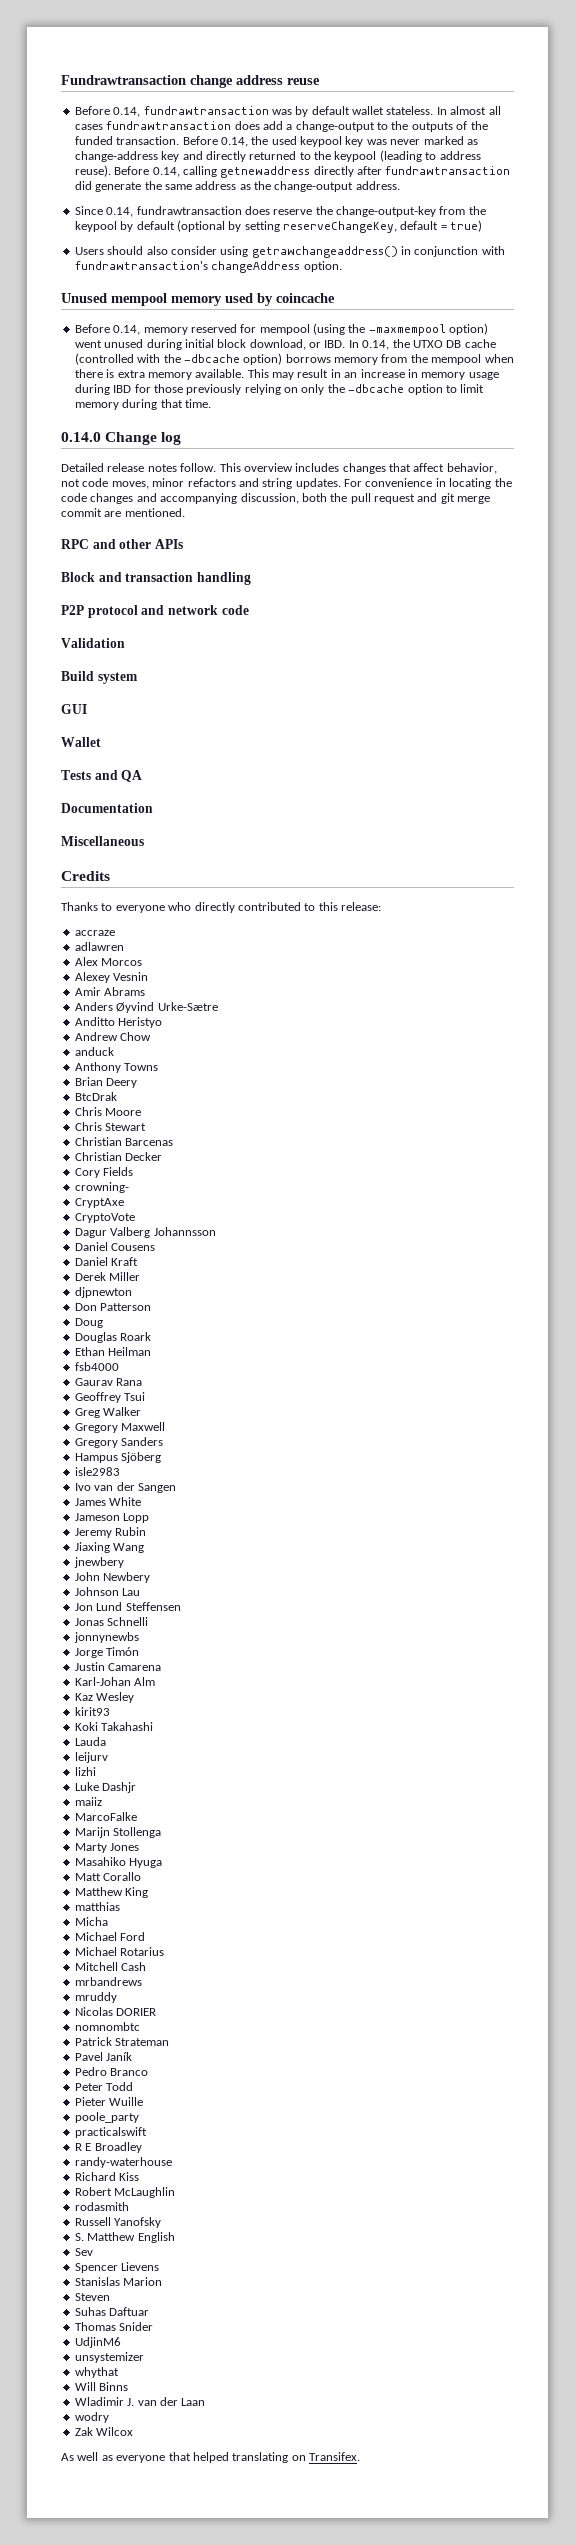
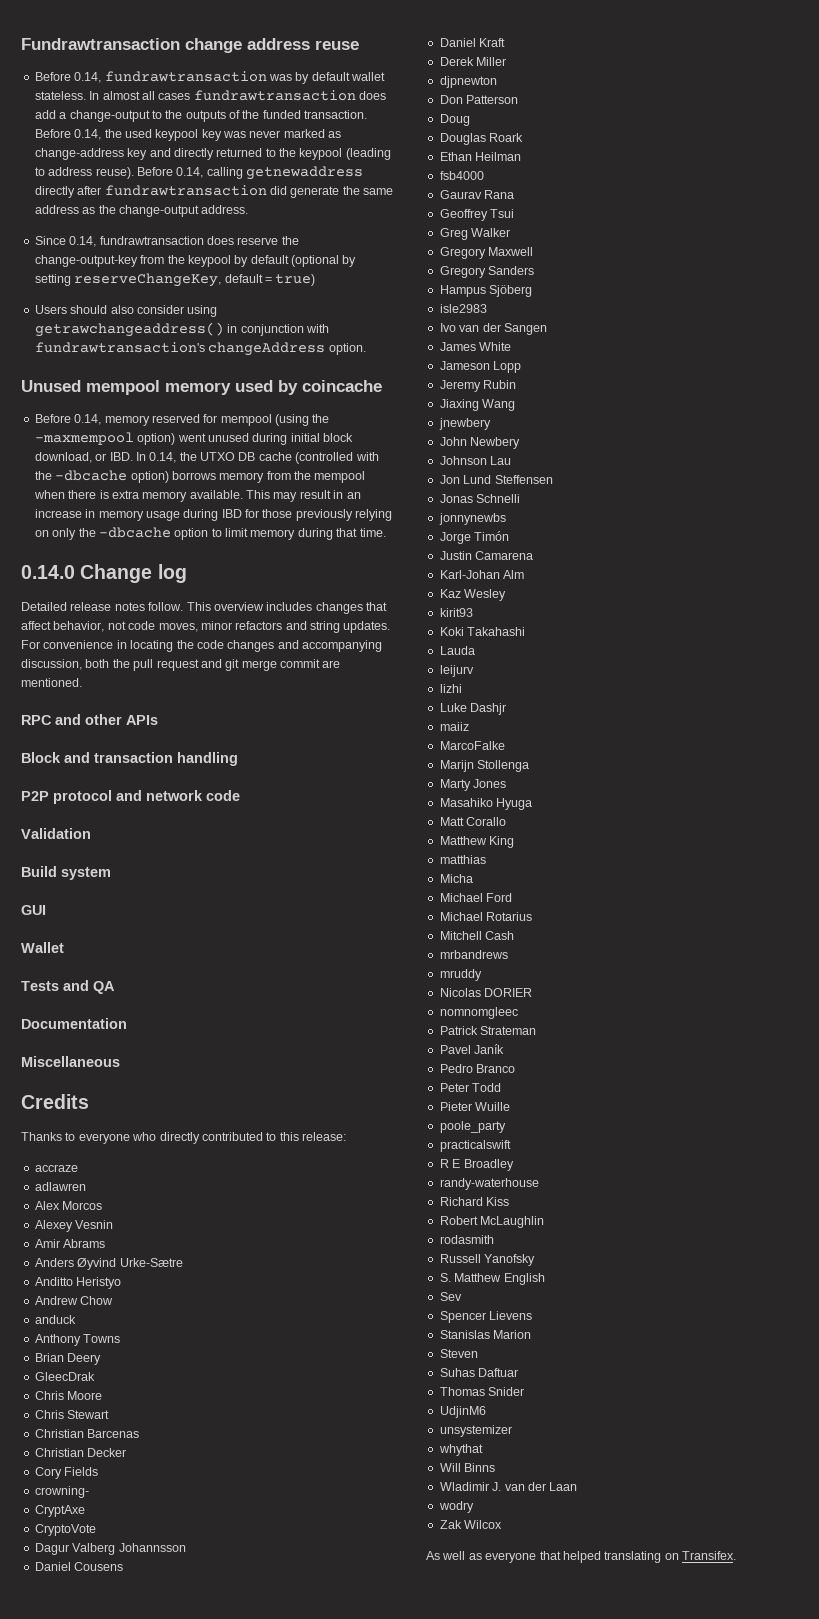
- BtcDrak
+ GleecDrak
- nomnombtc
+ nomnomgleec

